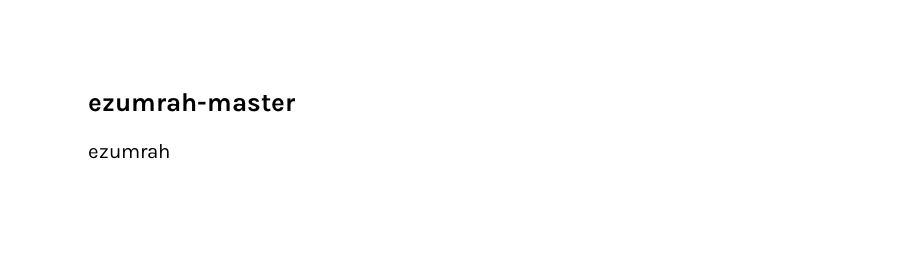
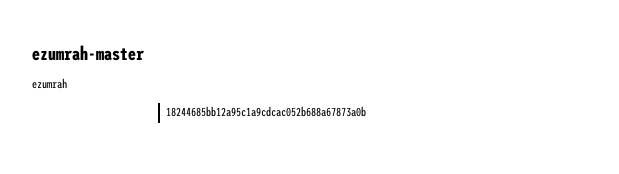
+ 18244685bb12a95c1a9cdcac052b688a67873a0b

